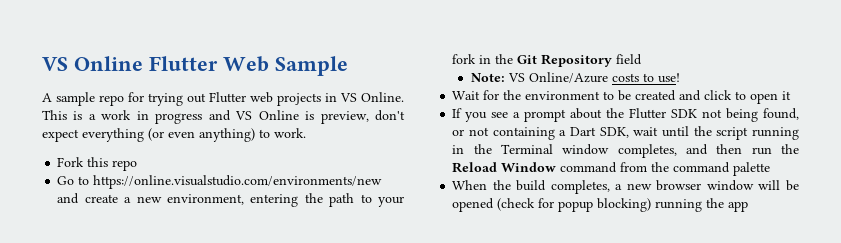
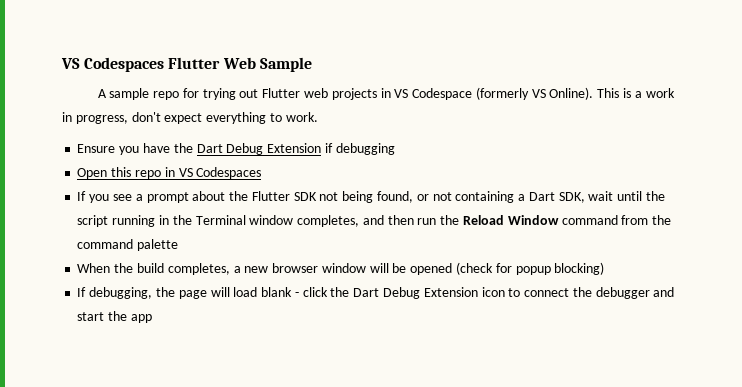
- VS Online Flutter Web Sample
+ VS Codespaces Flutter Web Sample
- A sample repo for trying out Flutter web projects in VS Online.
+ A sample repo for trying out Flutter web projects in VS Codespace (formerly VS Online).
- This is a work in progress and VS Online is preview, don't expect everything (or even anything) to work.
- Fork this repo
- Go to https://online.visualstudio.com/environments/new and create a new environment, entering the path to your fork in the Git Repository field
- Note: VS Online/Azure costs to use!
- Wait for the environment to be created and click to open it
+ This is a work in progress, don't expect everything to work.
+ Ensure you have the Dart Debug Extension if debugging
+ Open this repo in VS Codespaces
- When the build completes, a new browser window will be opened (check for popup blocking) running the app
+ When the build completes, a new browser window will be opened (check for popup blocking)
+ If debugging, the page will load blank - click the Dart Debug Extension icon to connect the debugger and start the app

